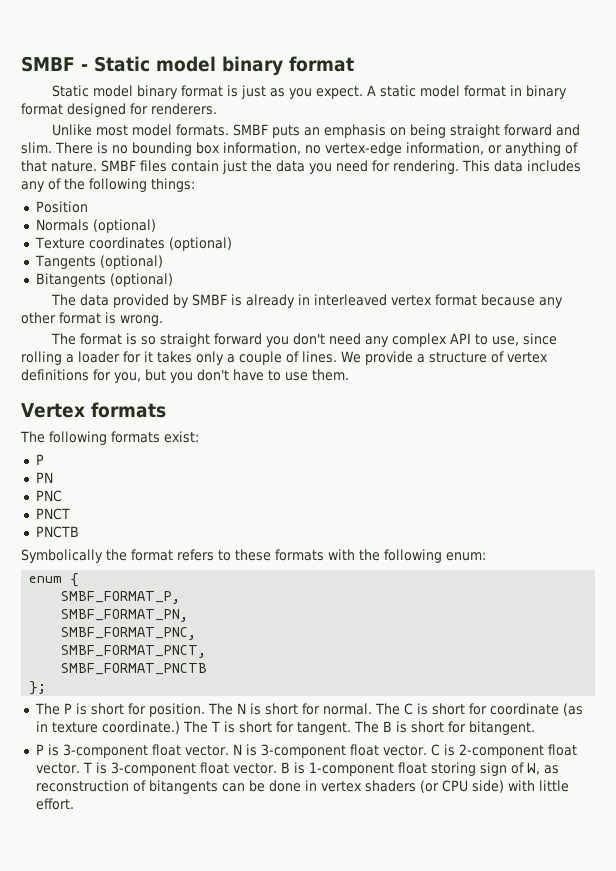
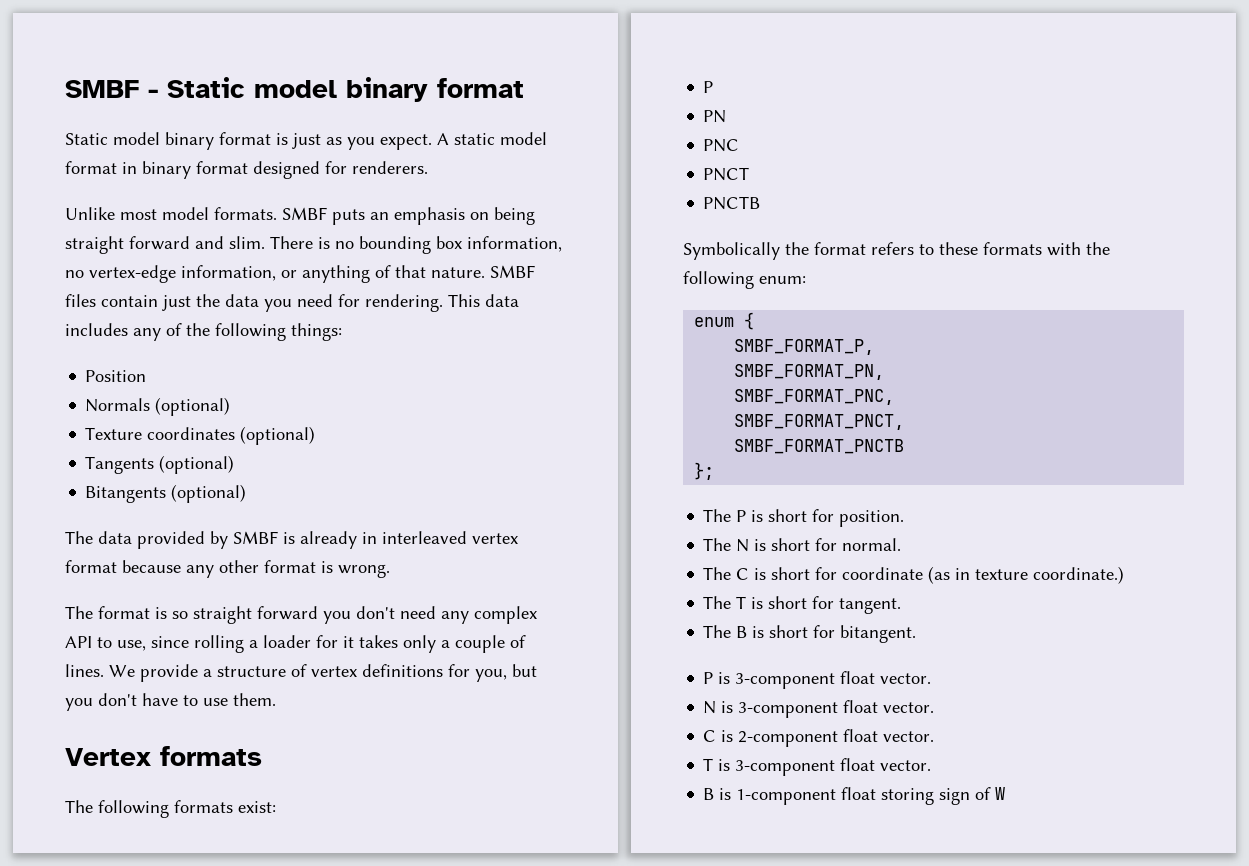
- The P is short for position. The N is short for normal. The C is short for coordinate (as in texture coordinate.) The T is short for tangent. The B is short for bitangent.
+ The P is short for position.
+ The N is short for normal.
+ The C is short for coordinate (as in texture coordinate.)
+ The T is short for tangent.
+ The B is short for bitangent.
- P is 3-component float vector. N is 3-component float vector. C is 2-component float vector. T is 3-component float vector. B is 1-component float storing sign of W, as reconstruction of bitangents can be done in vertex shaders (or CPU side) with little effort.
+ P is 3-component float vector.
+ N is 3-component float vector.
+ C is 2-component float vector.
+ T is 3-component float vector.
+ B is 1-component float storing sign of W

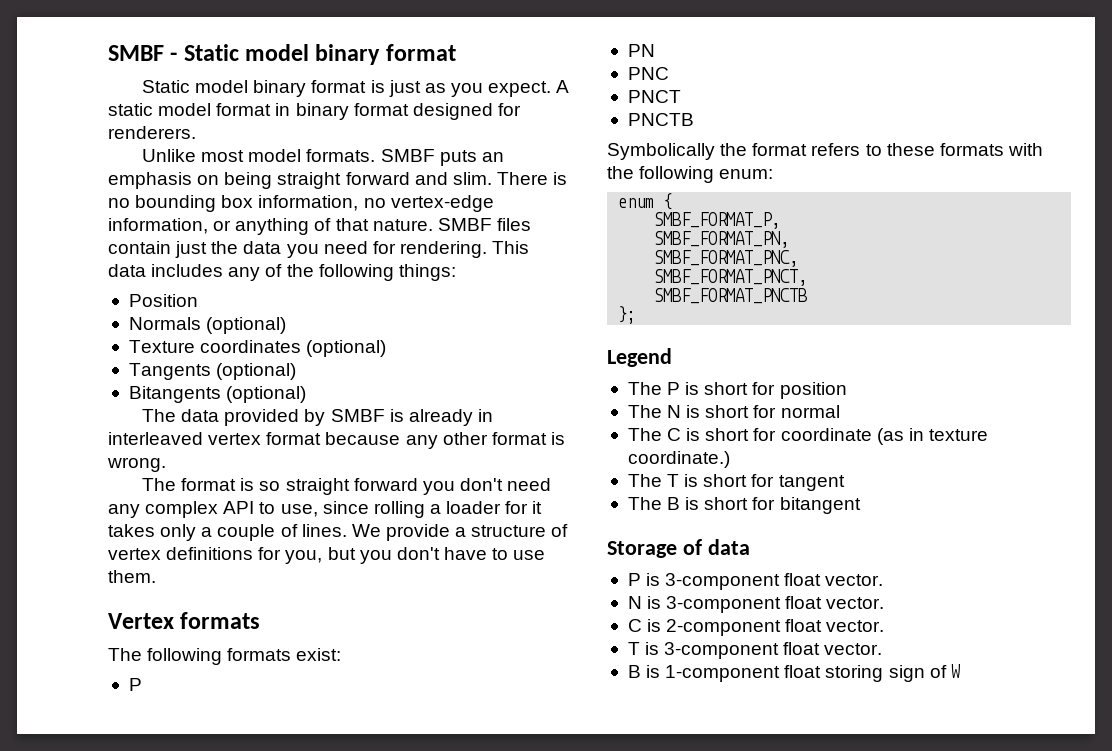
+ Legend
- The P is short for position.
+ The P is short for position
- The N is short for normal.
+ The N is short for normal
- The T is short for tangent.
+ The T is short for tangent
- The B is short for bitangent.
+ The B is short for bitangent
+ Storage of data

